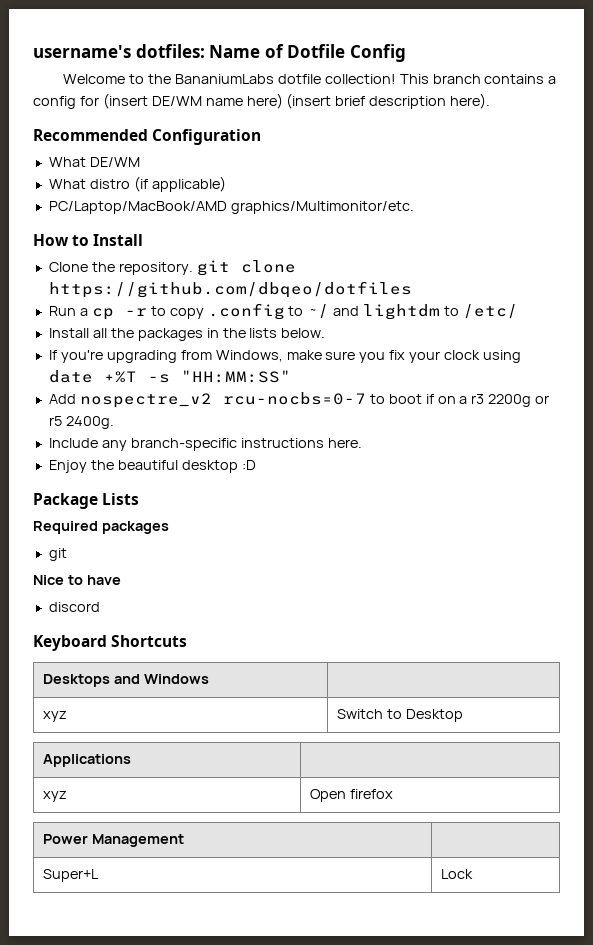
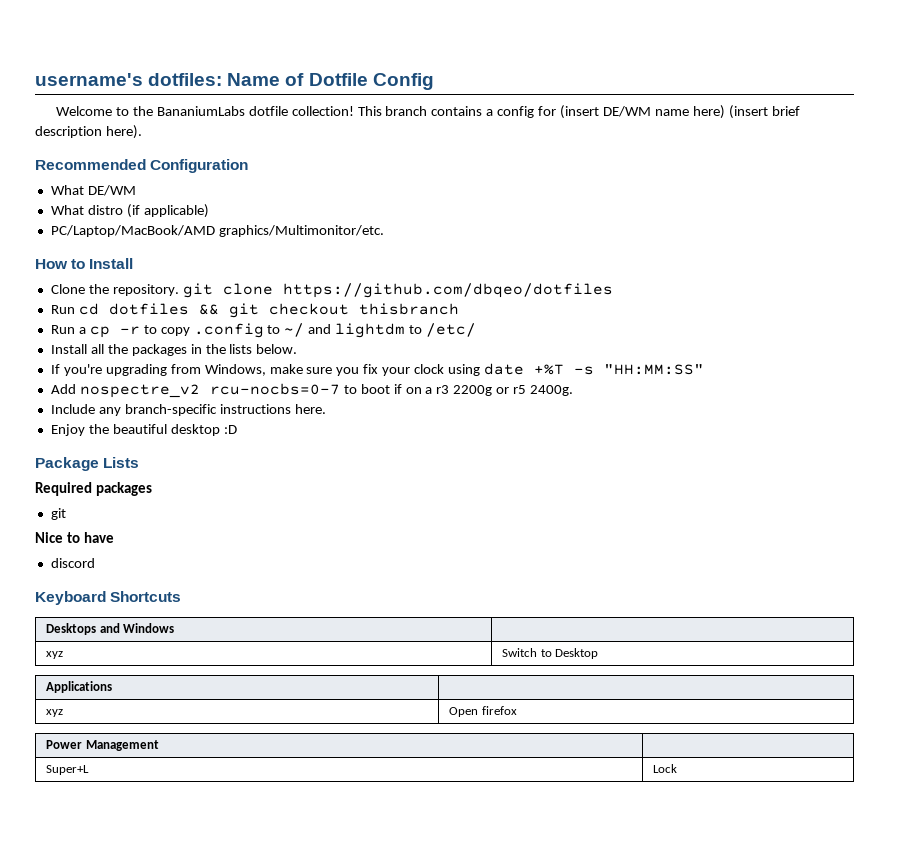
+ Run cd dotfiles && git checkout thisbranch

